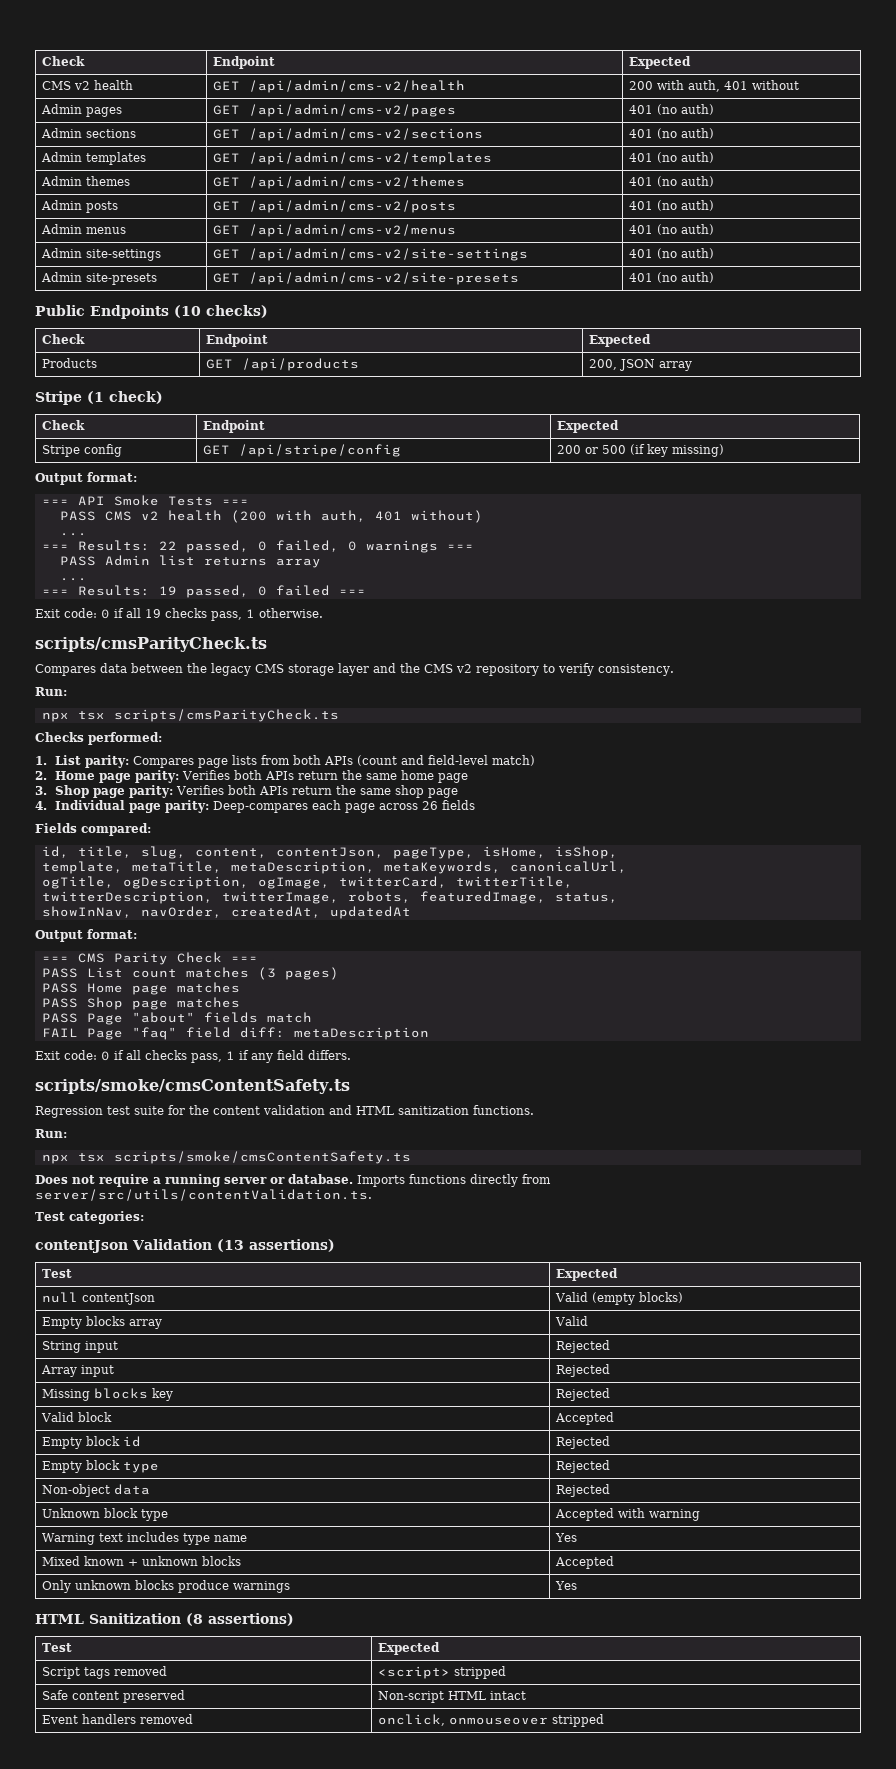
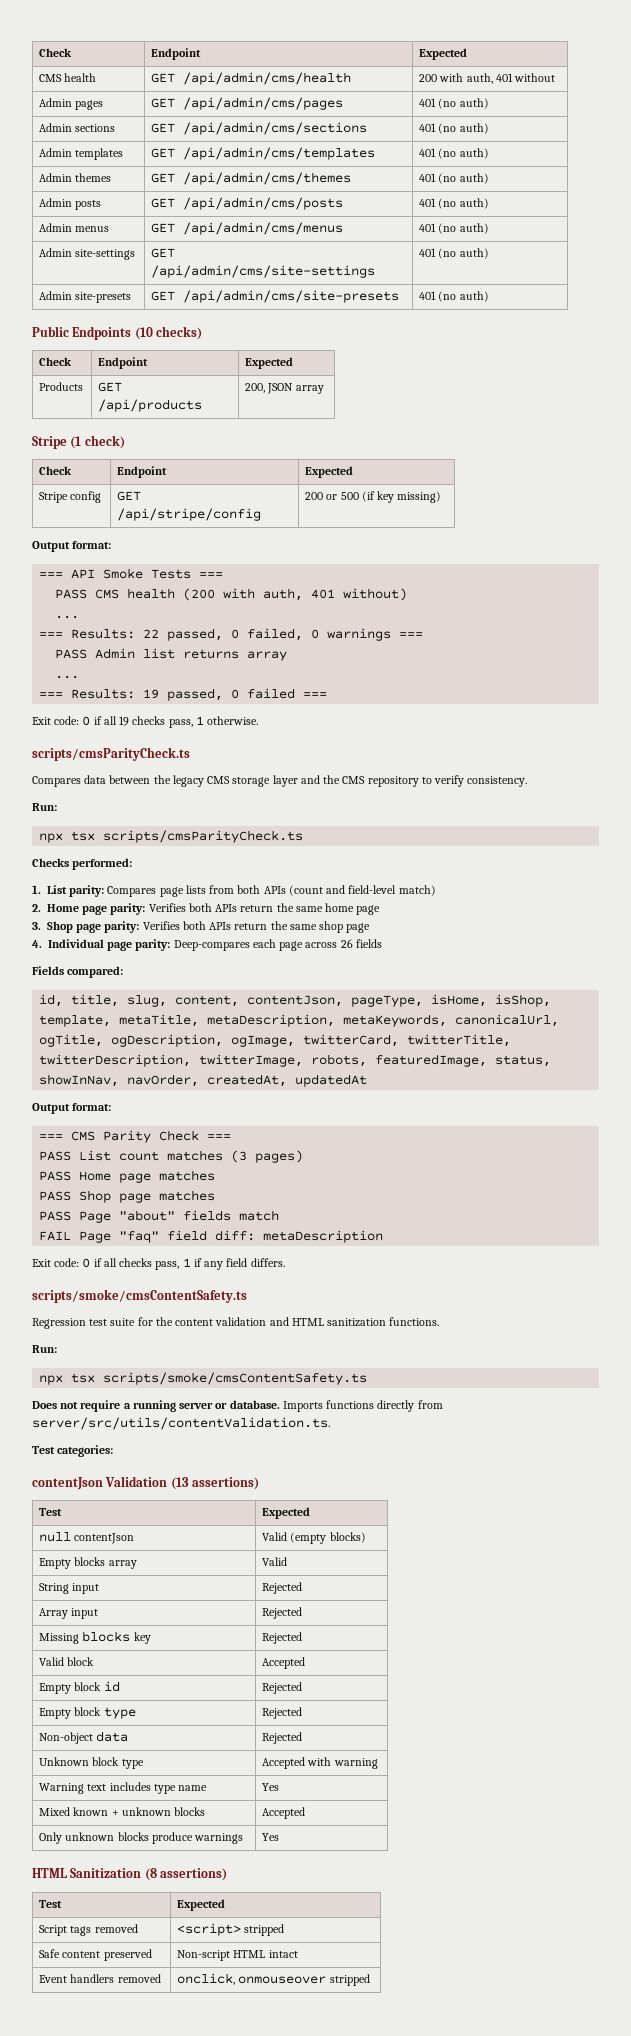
- CMS v2 health | GET /api/admin/cms-v2/health | 200 with auth, 401 without
+ CMS health | GET /api/admin/cms/health | 200 with auth, 401 without
- Admin pages | GET /api/admin/cms-v2/pages | 401 (no auth)
+ Admin pages | GET /api/admin/cms/pages | 401 (no auth)
- Admin sections | GET /api/admin/cms-v2/sections | 401 (no auth)
+ Admin sections | GET /api/admin/cms/sections | 401 (no auth)
- Admin templates | GET /api/admin/cms-v2/templates | 401 (no auth)
+ Admin templates | GET /api/admin/cms/templates | 401 (no auth)
- Admin themes | GET /api/admin/cms-v2/themes | 401 (no auth)
+ Admin themes | GET /api/admin/cms/themes | 401 (no auth)
- Admin posts | GET /api/admin/cms-v2/posts | 401 (no auth)
+ Admin posts | GET /api/admin/cms/posts | 401 (no auth)
- Admin menus | GET /api/admin/cms-v2/menus | 401 (no auth)
+ Admin menus | GET /api/admin/cms/menus | 401 (no auth)
- Admin site-settings | GET /api/admin/cms-v2/site-settings | 401 (no auth)
+ Admin site-settings | GET /api/admin/cms/site-settings | 401 (no auth)
- Admin site-presets | GET /api/admin/cms-v2/site-presets | 401 (no auth)
+ Admin site-presets | GET /api/admin/cms/site-presets | 401 (no auth)
- PASS CMS v2 health (200 with auth, 401 without)
+ PASS CMS health (200 with auth, 401 without)
- Compares data between the legacy CMS storage layer and the CMS v2 repository to verify consistency.
+ Compares data between the legacy CMS storage layer and the CMS repository to verify consistency.

